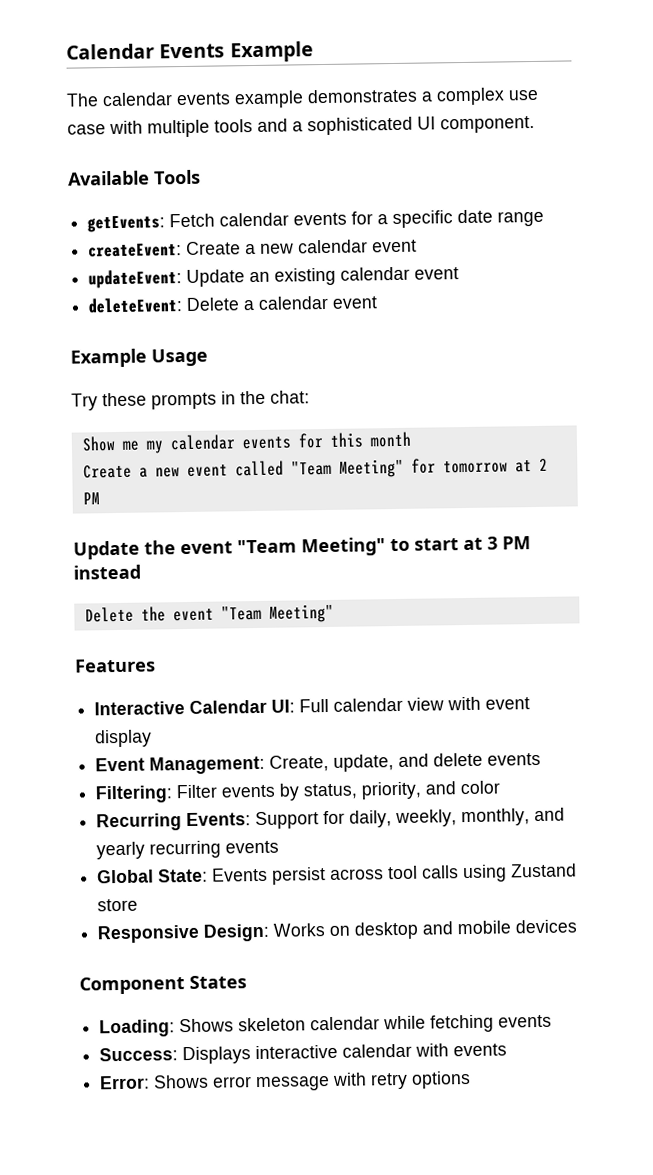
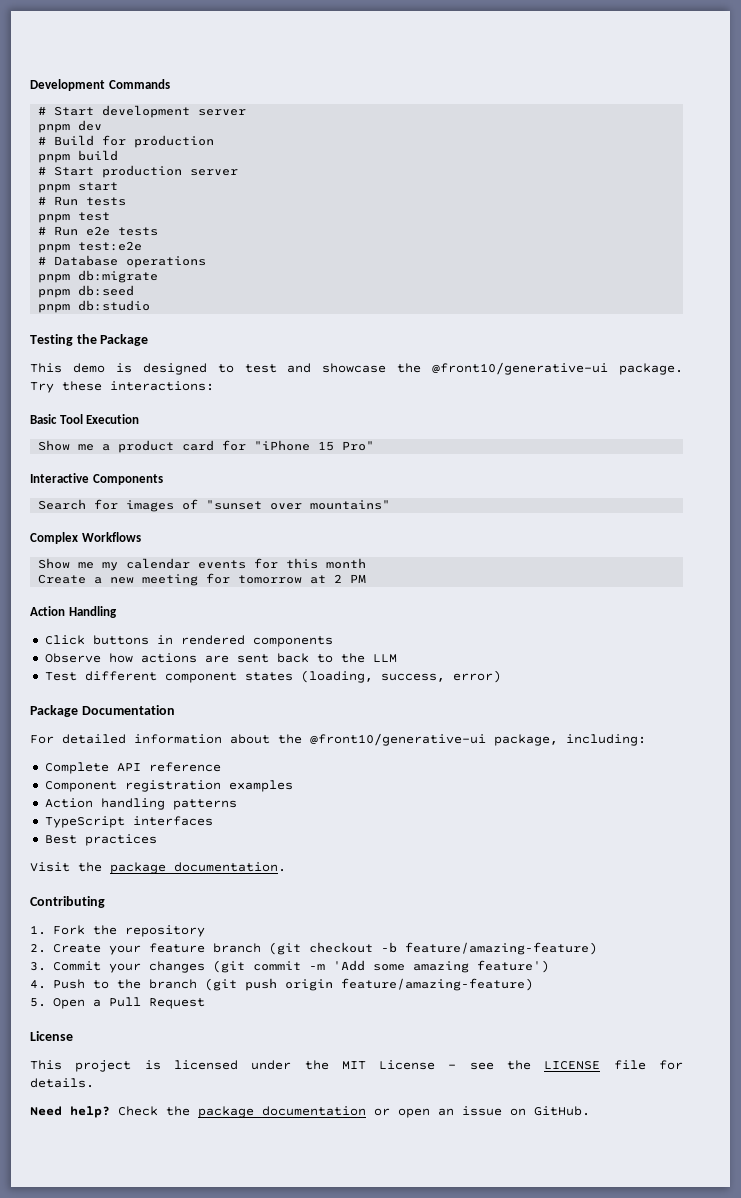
- Calendar Events Example
- The calendar events example demonstrates a complex use case with multiple tools and a sophisticated UI component.
- Available Tools
- getEvents: Fetch calendar events for a specific date range
- createEvent: Create a new calendar event
- updateEvent: Update an existing calendar event
- deleteEvent: Delete a calendar event
- Example Usage
- Try these prompts in the chat:
+ Development Commands
+ # Start development server
+ pnpm dev
+ # Build for production
+ pnpm build
+ # Start production server
+ pnpm start
+ # Run tests
+ pnpm test
+ # Run e2e tests
+ pnpm test:e2e
+ # Database operations
+ pnpm db:migrate
+ pnpm db:seed
+ pnpm db:studio
+ Testing the Package
+ This demo is designed to test and showcase the @front10/generative-ui package. Try these interactions:
+ Basic Tool Execution
+ Show me a product card for "iPhone 15 Pro"
+ Interactive Components
+ Search for images of "sunset over mountains"
+ Complex Workflows
- Create a new event called "Team Meeting" for tomorrow at 2 PM
+ Create a new meeting for tomorrow at 2 PM
- Update the event "Team Meeting" to start at 3 PM instead
- Delete the event "Team Meeting"
- Features
- Interactive Calendar UI: Full calendar view with event display
- Event Management: Create, update, and delete events
- Filtering: Filter events by status, priority, and color
- Recurring Events: Support for daily, weekly, monthly, and yearly recurring events
- Global State: Events persist across tool calls using Zustand store
- Responsive Design: Works on desktop and mobile devices
- Component States
- Loading: Shows skeleton calendar while fetching events
- Success: Displays interactive calendar with events
- Error: Shows error message with retry options
+ Action Handling
+ Click buttons in rendered components
+ Observe how actions are sent back to the LLM
+ Test different component states (loading, success, error)
+ Package Documentation
+ For detailed information about the @front10/generative-ui package, including:
+ Complete API reference
+ Component registration examples
+ Action handling patterns
+ TypeScript interfaces
+ Best practices
+ Visit the package documentation.
+ Contributing
+ 1. Fork the repository
+ 2. Create your feature branch (git checkout -b feature/amazing-feature)
+ 3. Commit your changes (git commit -m 'Add some amazing feature')
+ 4. Push to the branch (git push origin feature/amazing-feature)
+ 5. Open a Pull Request
+ License
+ This project is licensed under the MIT License - see the LICENSE file for details.
+ Need help? Check the package documentation or open an issue on GitHub.

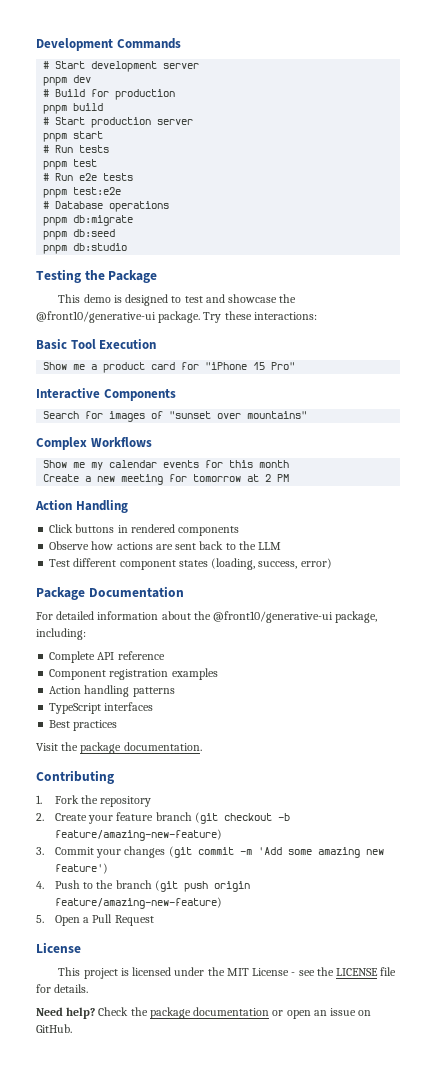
- 2. Create your feature branch (git checkout -b feature/amazing-feature)
+ 2. Create your feature branch (git checkout -b feature/amazing-new-feature)
- 3. Commit your changes (git commit -m 'Add some amazing feature')
+ 3. Commit your changes (git commit -m 'Add some amazing new feature')
- 4. Push to the branch (git push origin feature/amazing-feature)
+ 4. Push to the branch (git push origin feature/amazing-new-feature)

